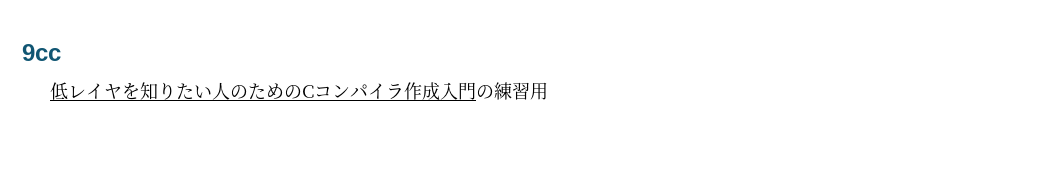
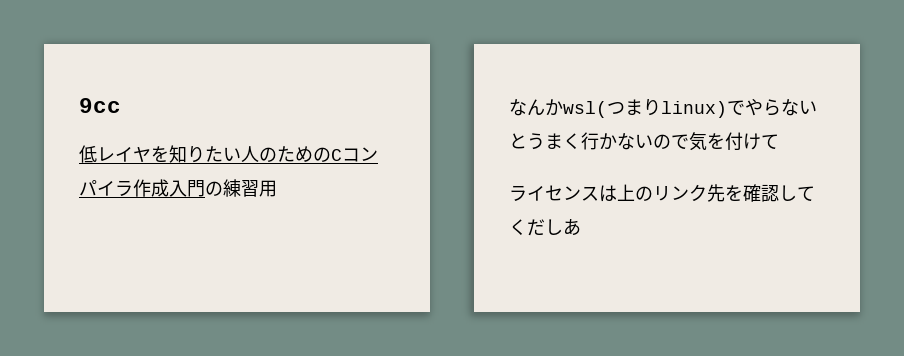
+ なんかwsl(つまりlinux)でやらないとうまく行かないので気を付けて
+ ライセンスは上のリンク先を確認してくだしあ

